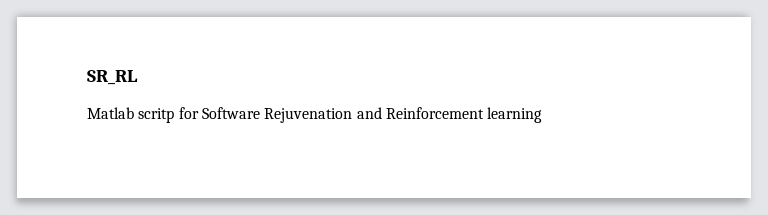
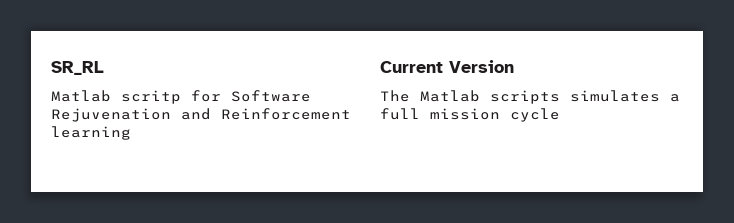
+ Current Version
+ The Matlab scripts simulates a full mission cycle

